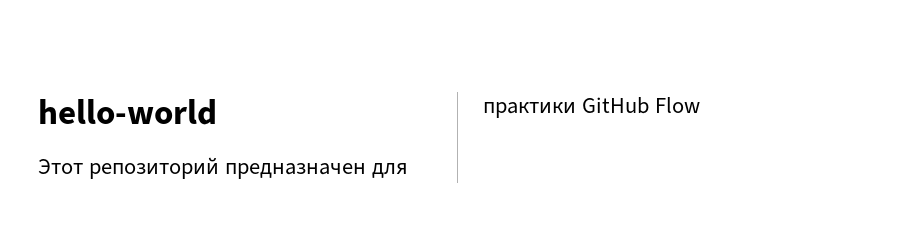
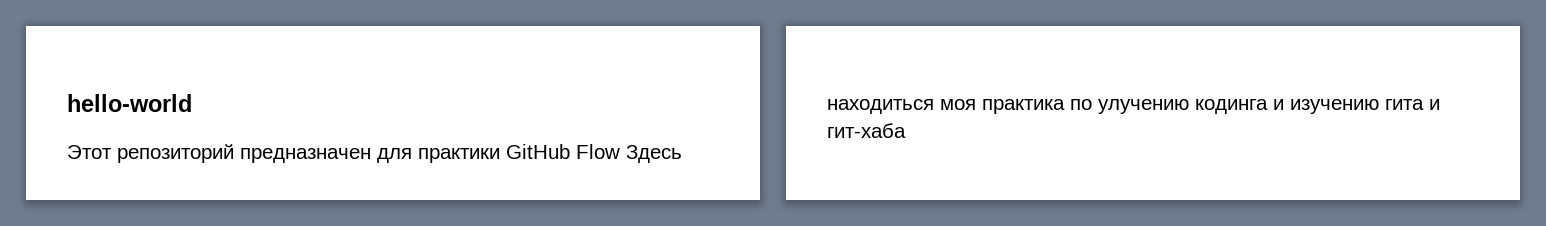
- Этот репозиторий предназначен для практики GitHub Flow
+ Этот репозиторий предназначен для практики GitHub Flow Здесь находиться моя практика по улучению кодинга и изучению гита и гит-хаба

